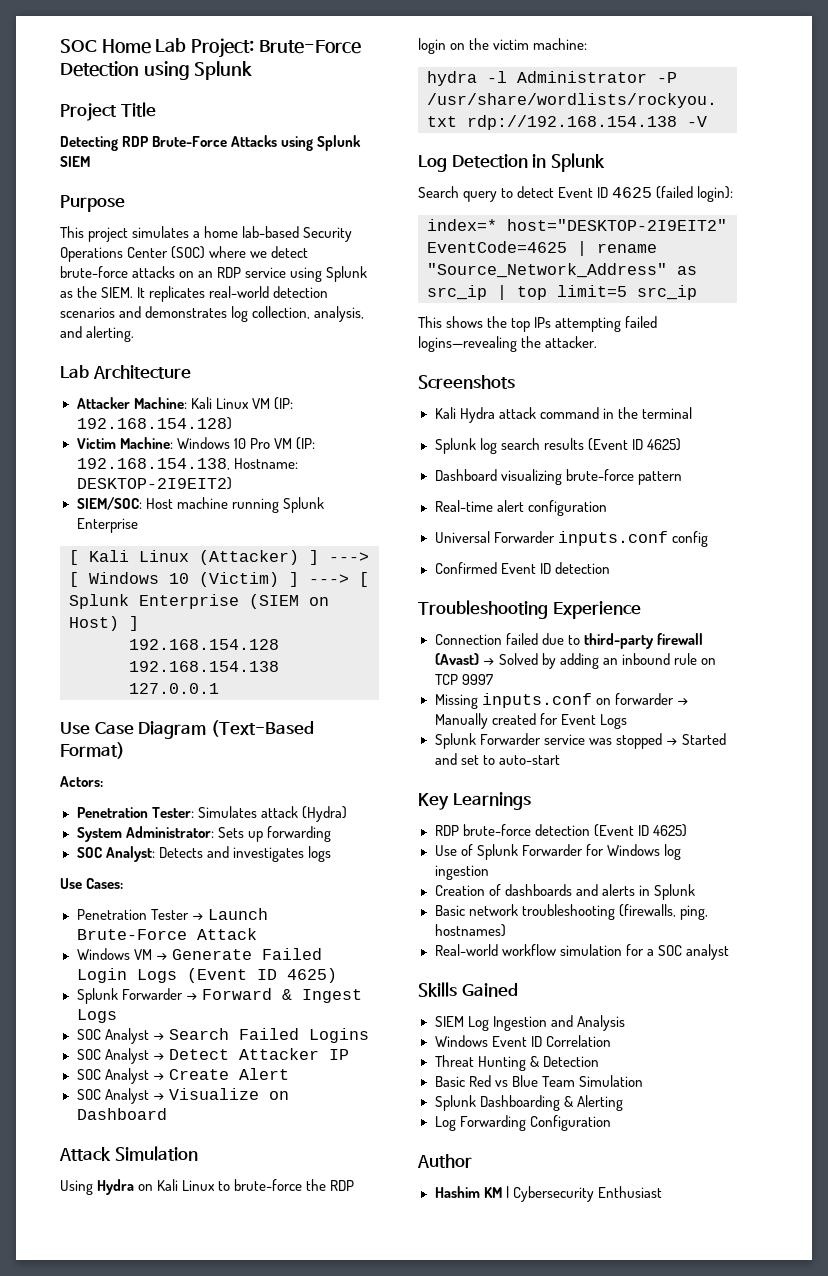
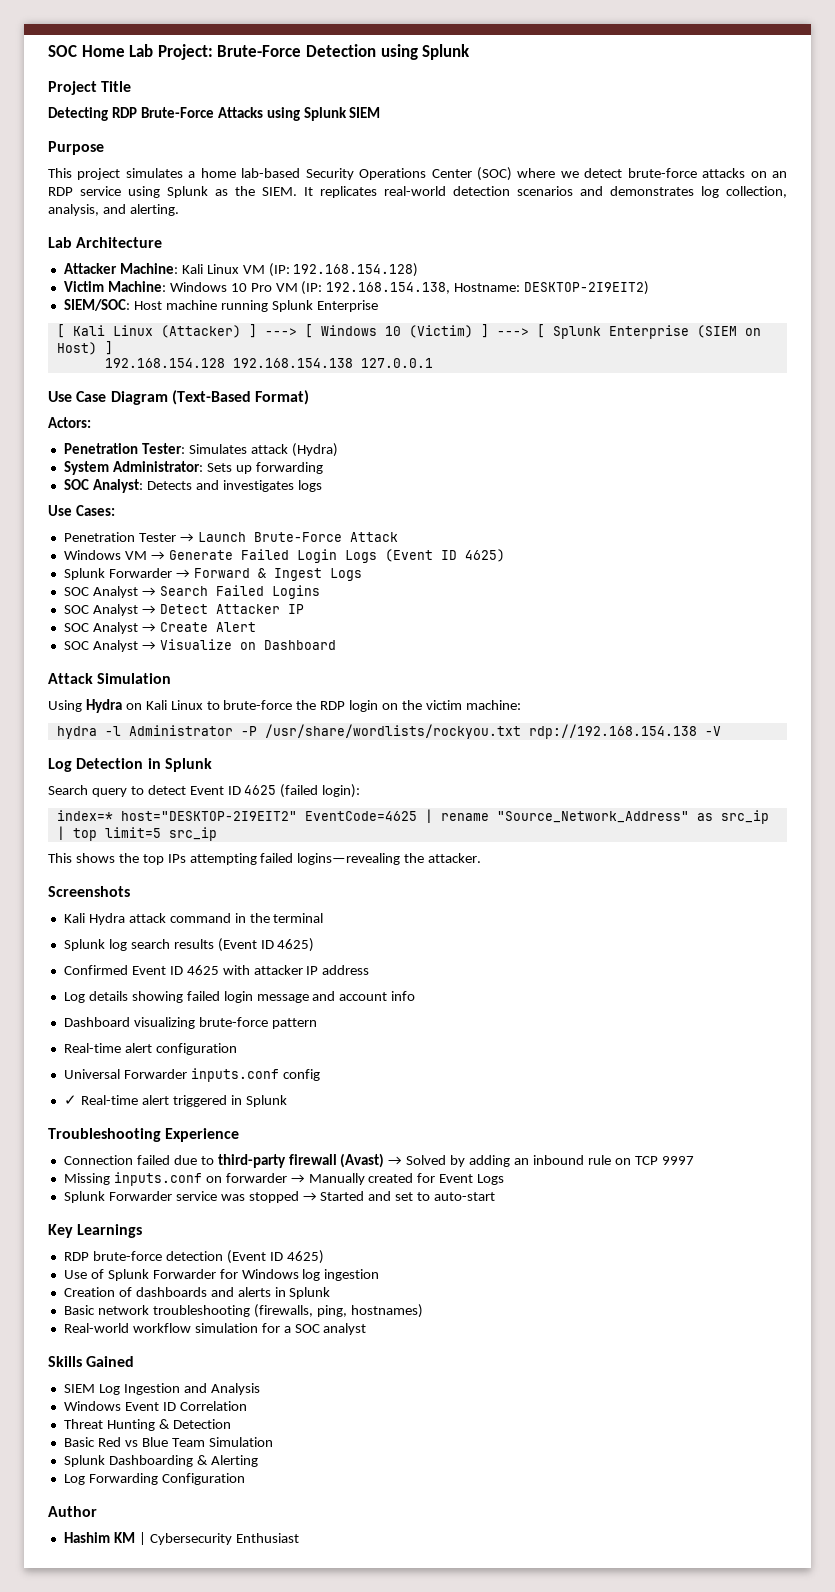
+ Confirmed Event ID 4625 with attacker IP address
+ Log details showing failed login message and account info
- Confirmed Event ID detection
+ ✓ Real-time alert triggered in Splunk

